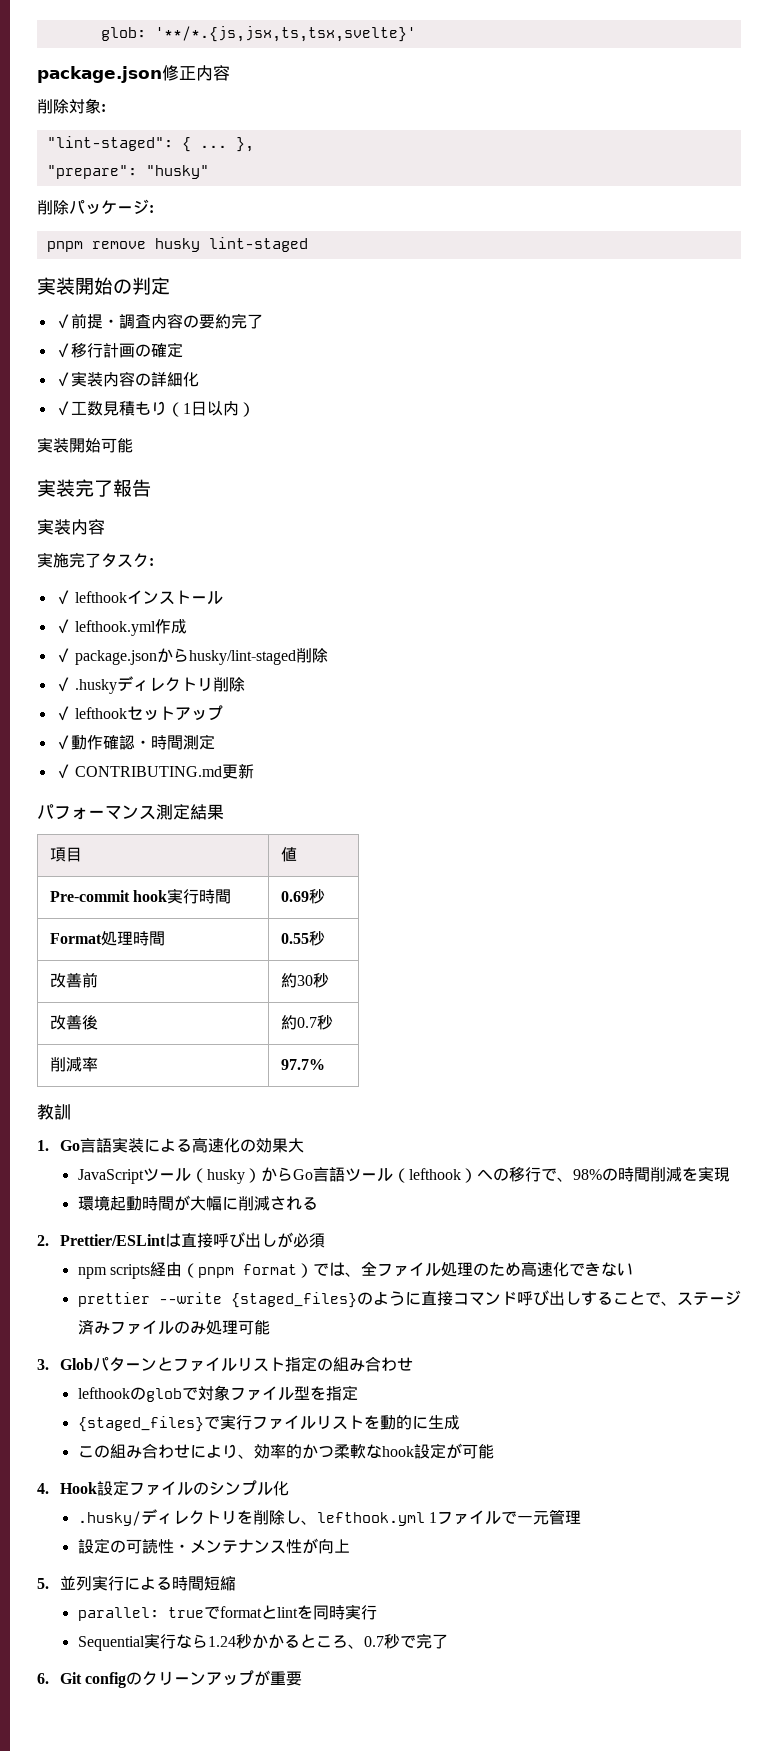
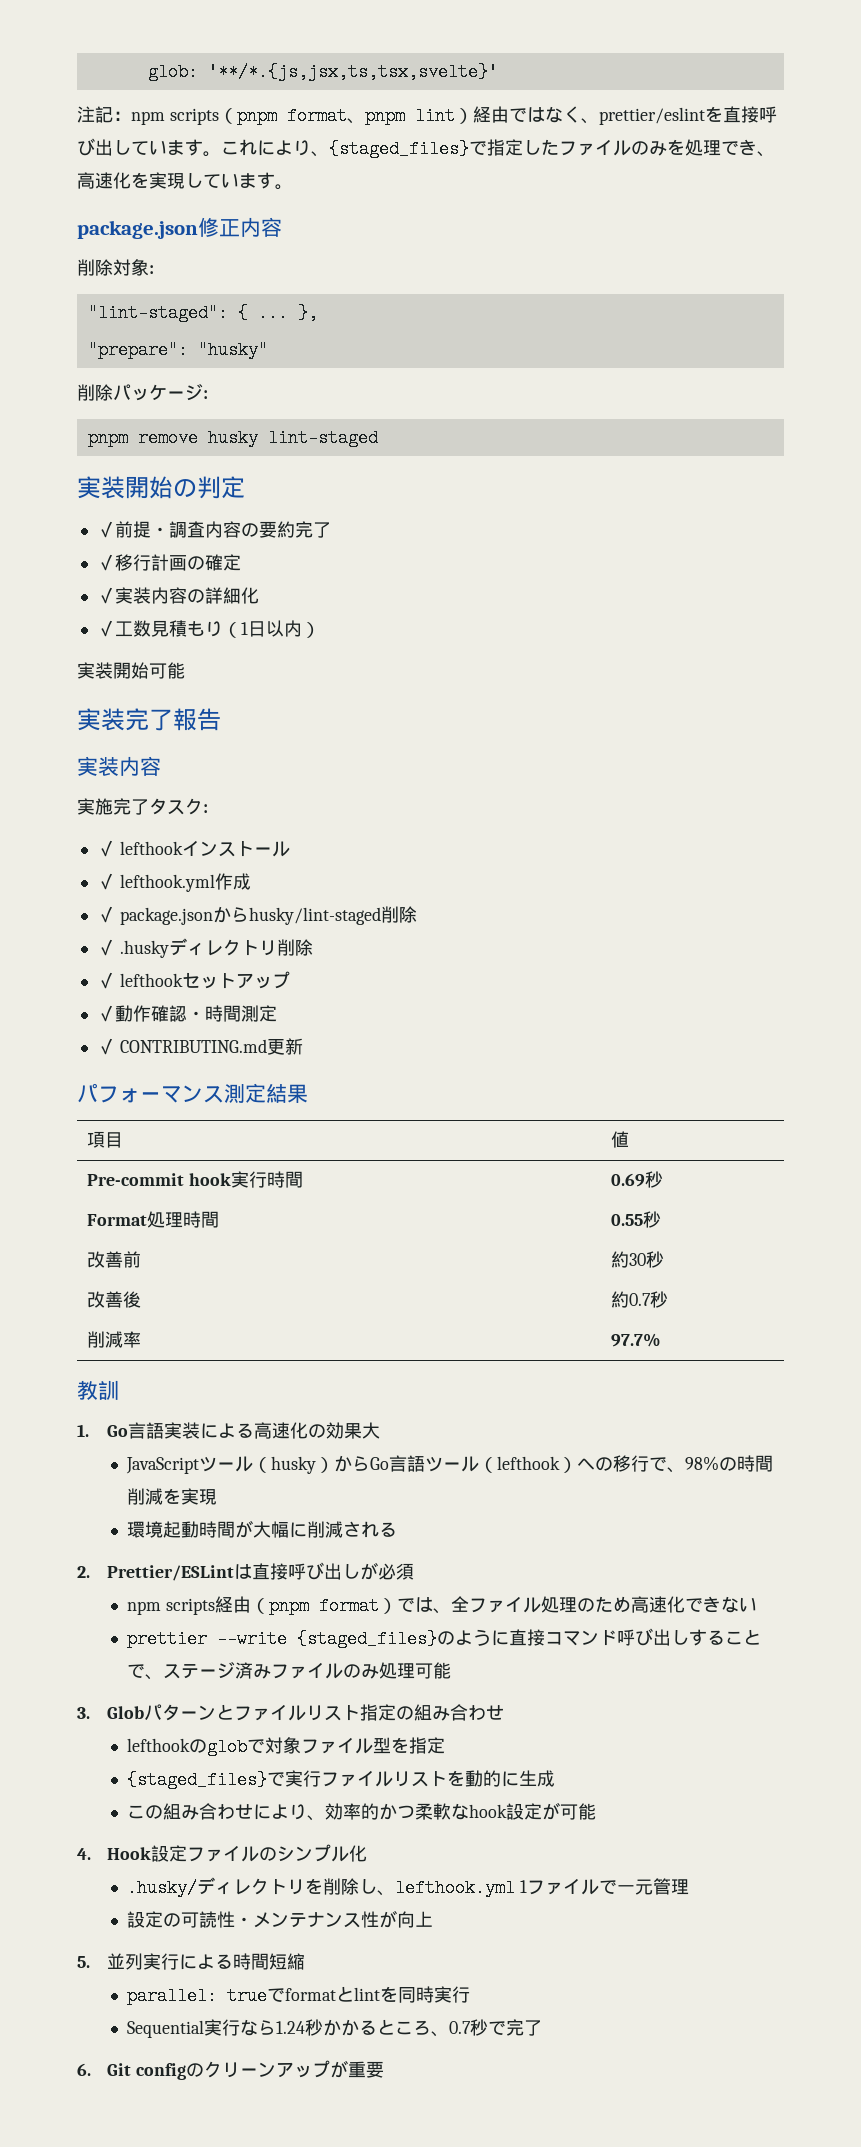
+ 注記：npm scripts（pnpm format、pnpm lint）経由ではなく、prettier/eslintを直接呼び出しています。これにより、{staged_files}で指定したファイルのみを処理でき、高速化を実現しています。

